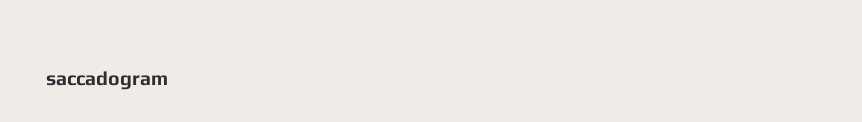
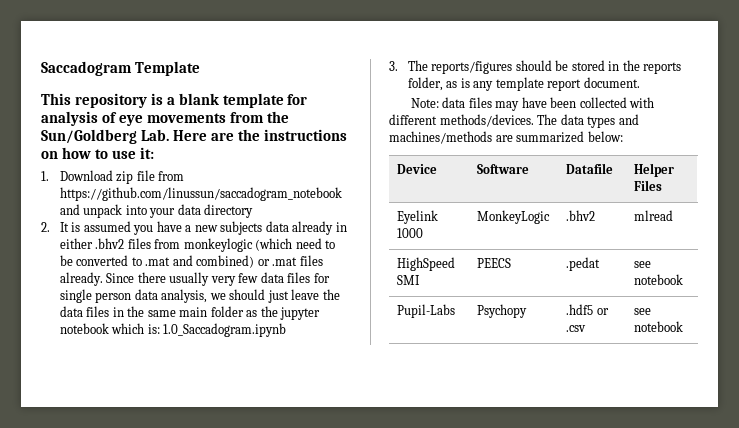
- saccadogram
+ Saccadogram Template
+ This repository is a blank template for analysis of eye movements from the Sun/Goldberg Lab. Here are the instructions on how to use it:
+ 1. Download zip file from https://github.com/linussun/saccadogram_notebook and unpack into your data directory
+ 2. It is assumed you have a new subjects data already in either .bhv2 files from monkeylogic (which need to be converted to .mat and combined) or .mat files already. Since there usually very few data files for single person data analysis, we should just leave the data files in the same main folder as the jupyter notebook which is: 1.0_Saccadogram.ipynb
+ 3. The reports/figures should be stored in the reports folder, as is any template report document.
+ Note: data files may have been collected with different methods/devices. The data types and machines/methods are summarized below:
+ Device | Software | Datafile | Helper Files
+ Eyelink 1000 | MonkeyLogic | .bhv2 | mlread
+ HighSpeed SMI | PEECS | .pedat | see notebook
+ Pupil-Labs | Psychopy | .hdf5 or .csv | see notebook

